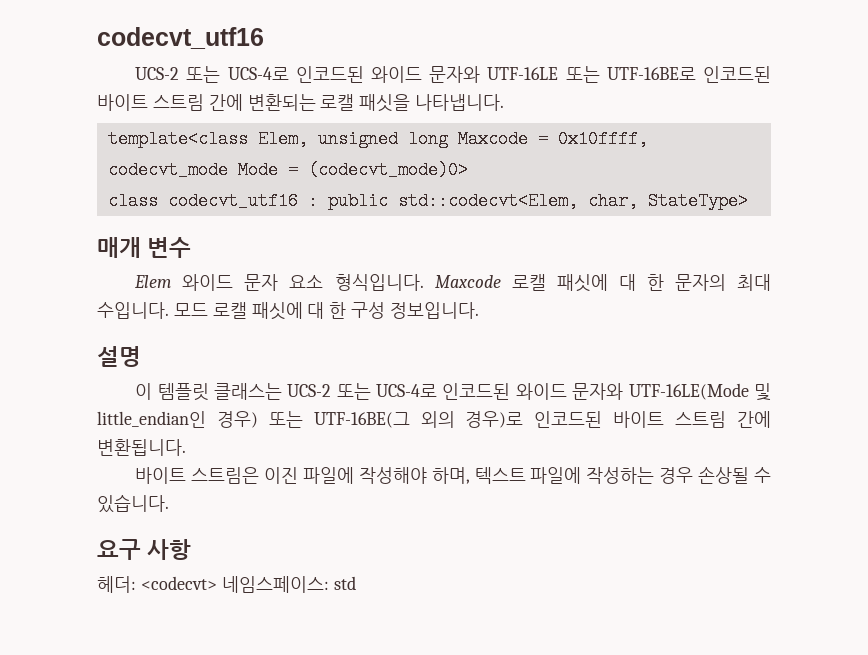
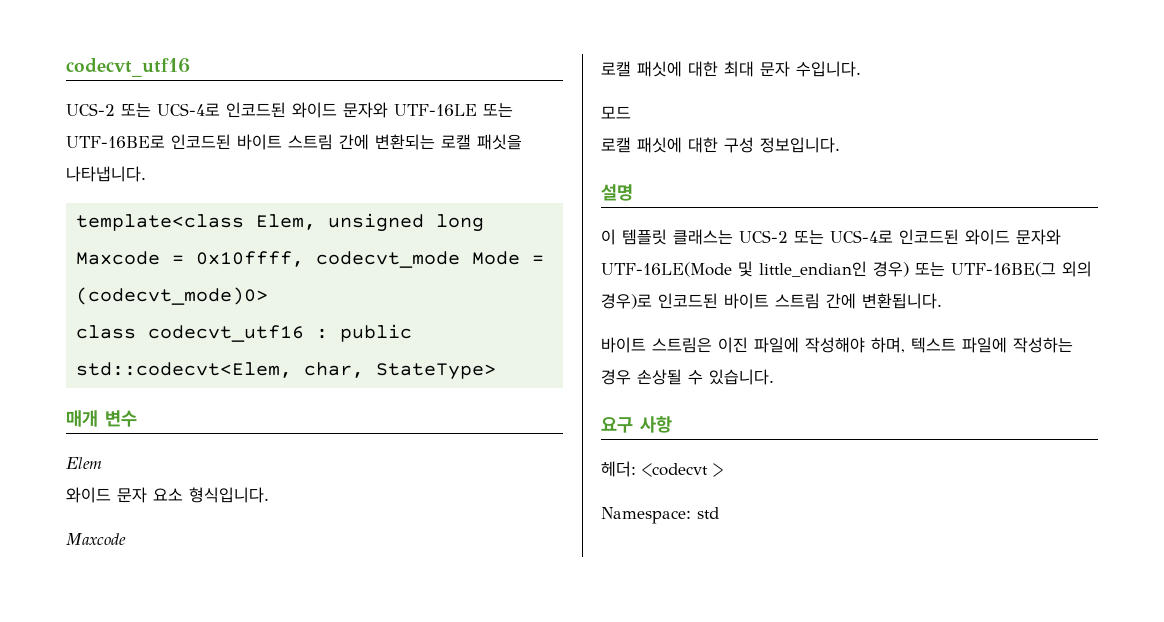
- Elem 와이드 문자 요소 형식입니다. Maxcode 로캘 패싯에 대 한 문자의 최대 수입니다. 모드 로캘 패싯에 대 한 구성 정보입니다.
+ Elem
+ 와이드 문자 요소 형식입니다.
+ Maxcode
+ 로캘 패싯에 대한 최대 문자 수입니다.
+ 모드
+ 로캘 패싯에 대한 구성 정보입니다.
- 헤더: <codecvt> 네임스페이스: std
+ 헤더: <codecvt >
+ Namespace: std

